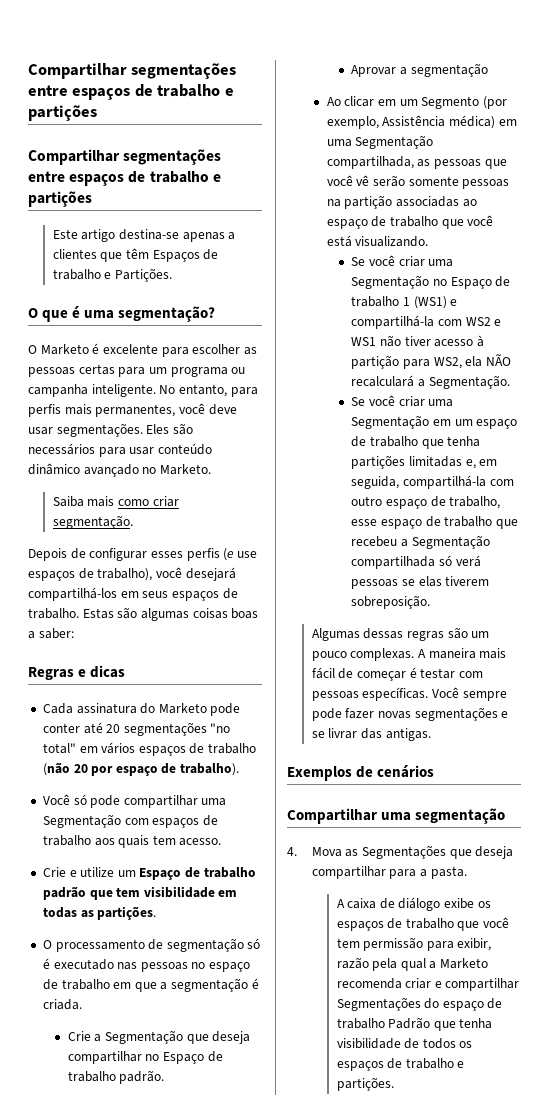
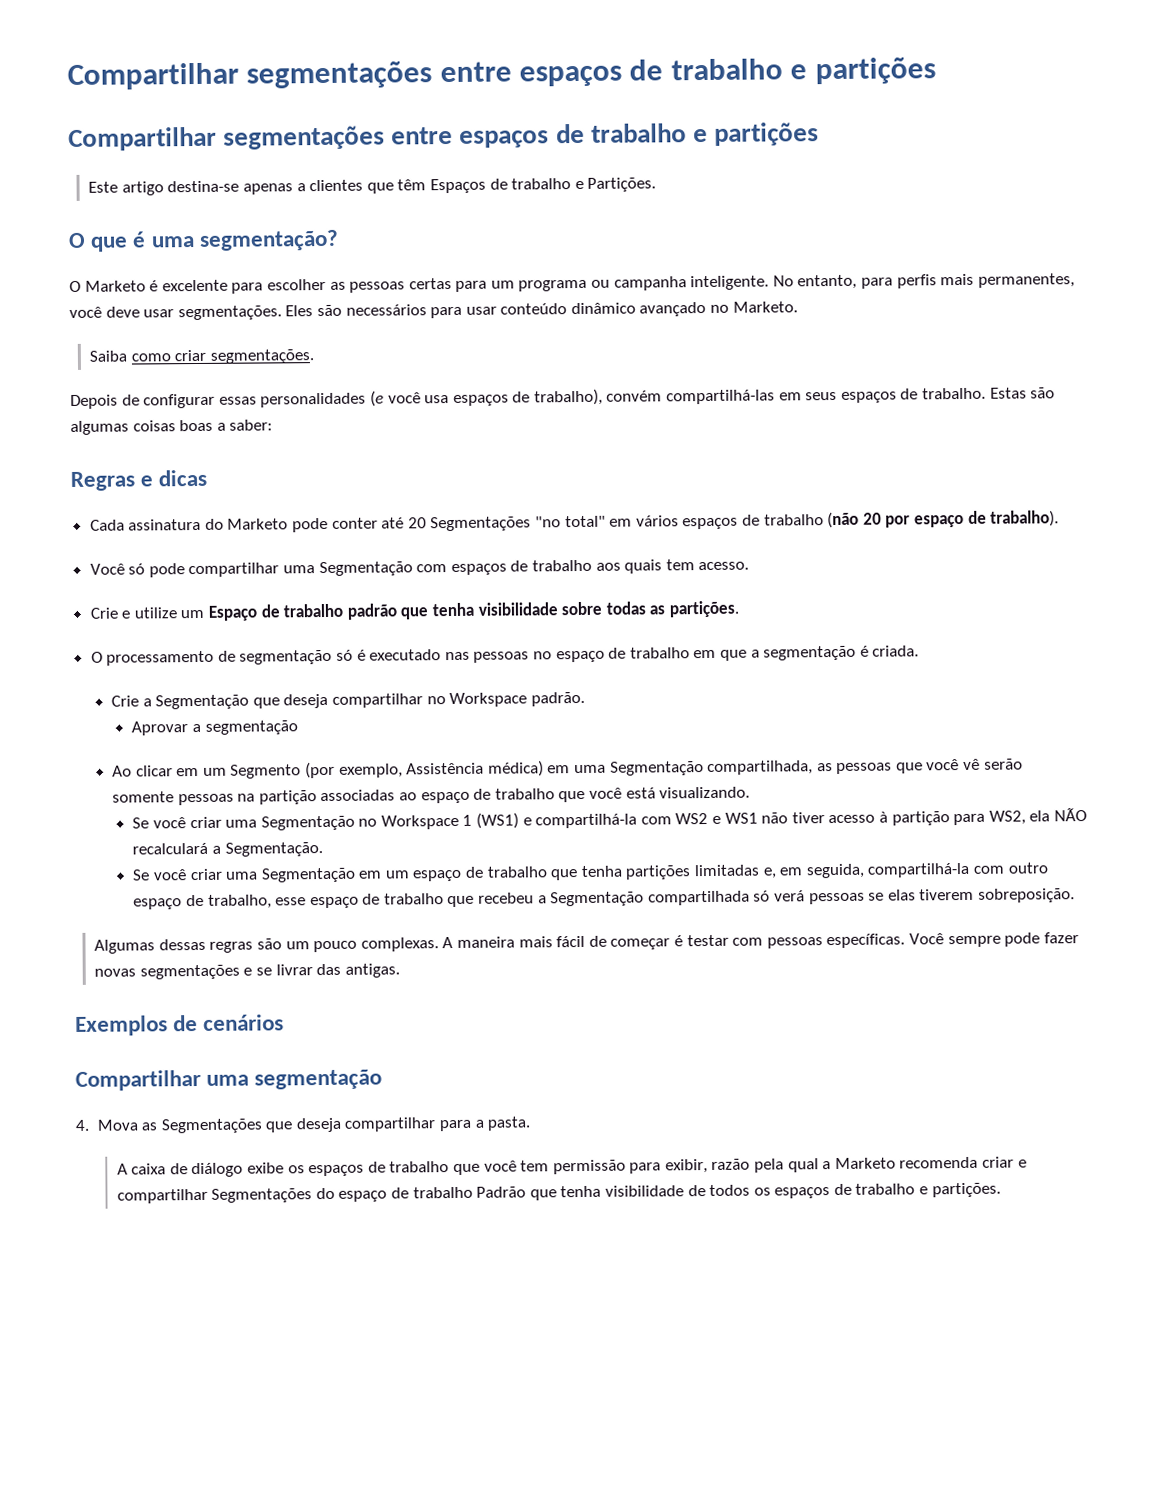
- Saiba mais como criar segmentação.
+ Saiba como criar segmentações.
- Depois de configurar esses perfis (e use espaços de trabalho), você desejará compartilhá-los em seus espaços de trabalho.
+ Depois de configurar essas personalidades (e você usa espaços de trabalho), convém compartilhá-las em seus espaços de trabalho.
- Cada assinatura do Marketo pode conter até 20 segmentações "no total" em vários espaços de trabalho (não 20 por espaço de trabalho).
+ Cada assinatura do Marketo pode conter até 20 Segmentações "no total" em vários espaços de trabalho (não 20 por espaço de trabalho).
- Crie e utilize um Espaço de trabalho padrão que tem visibilidade em todas as partições.
+ Crie e utilize um Espaço de trabalho padrão que tenha visibilidade sobre todas as partições.
- Crie a Segmentação que deseja compartilhar no Espaço de trabalho padrão.
+ Crie a Segmentação que deseja compartilhar no Workspace padrão.
- Se você criar uma Segmentação no Espaço de trabalho 1 (WS1) e compartilhá-la com WS2 e WS1 não tiver acesso à partição para WS2, ela NÃO recalculará a Segmentação.
+ Se você criar uma Segmentação no Workspace 1 (WS1) e compartilhá-la com WS2 e WS1 não tiver acesso à partição para WS2, ela NÃO recalculará a Segmentação.

